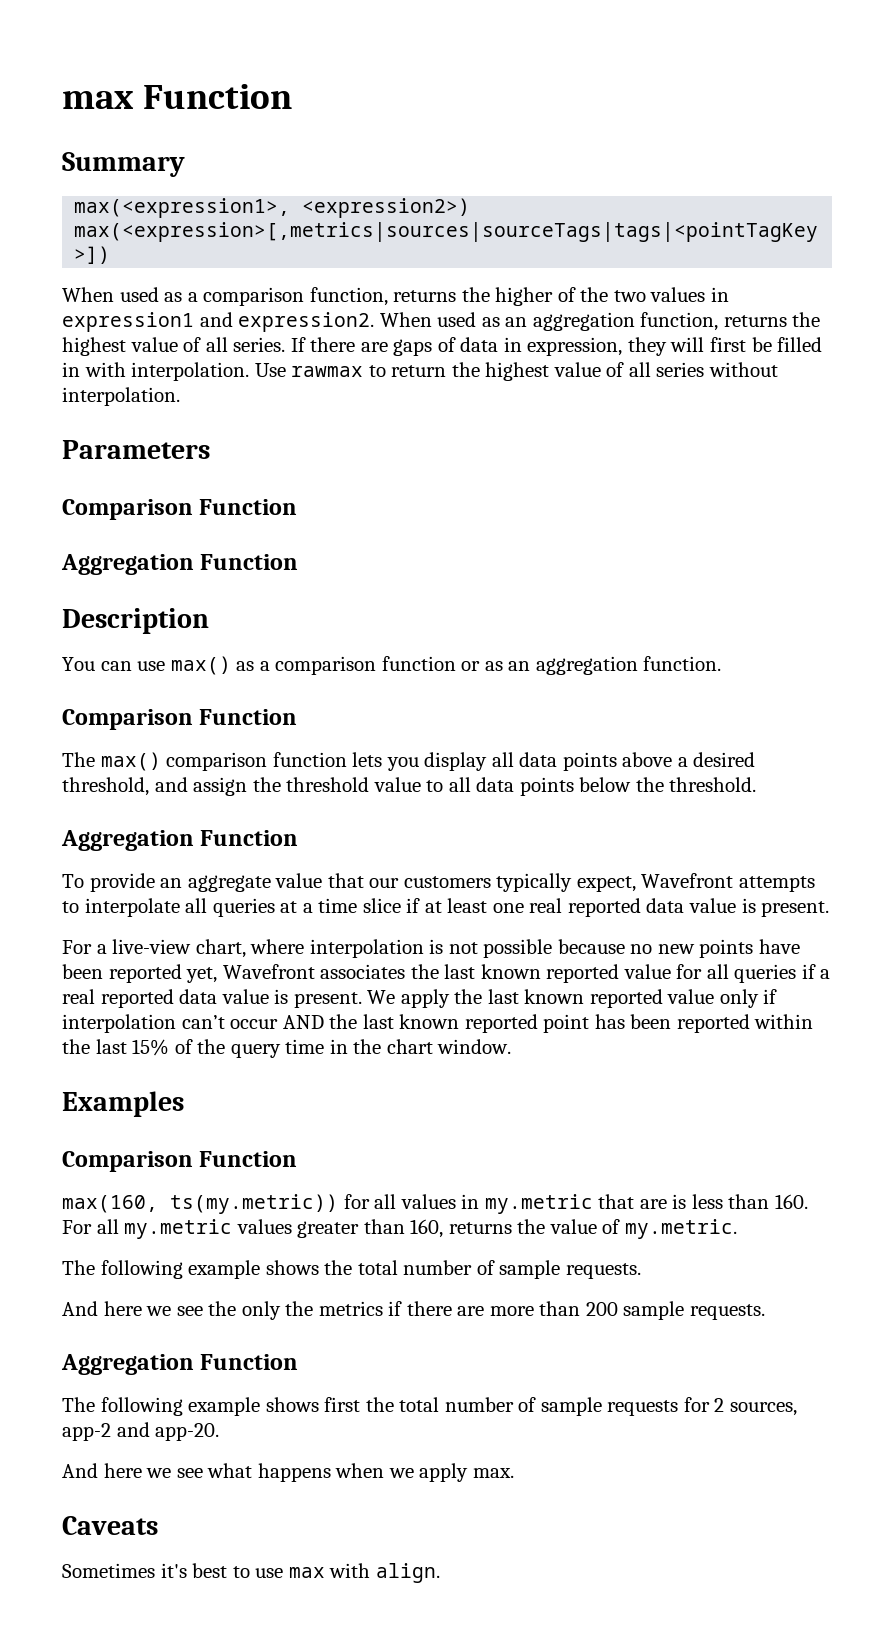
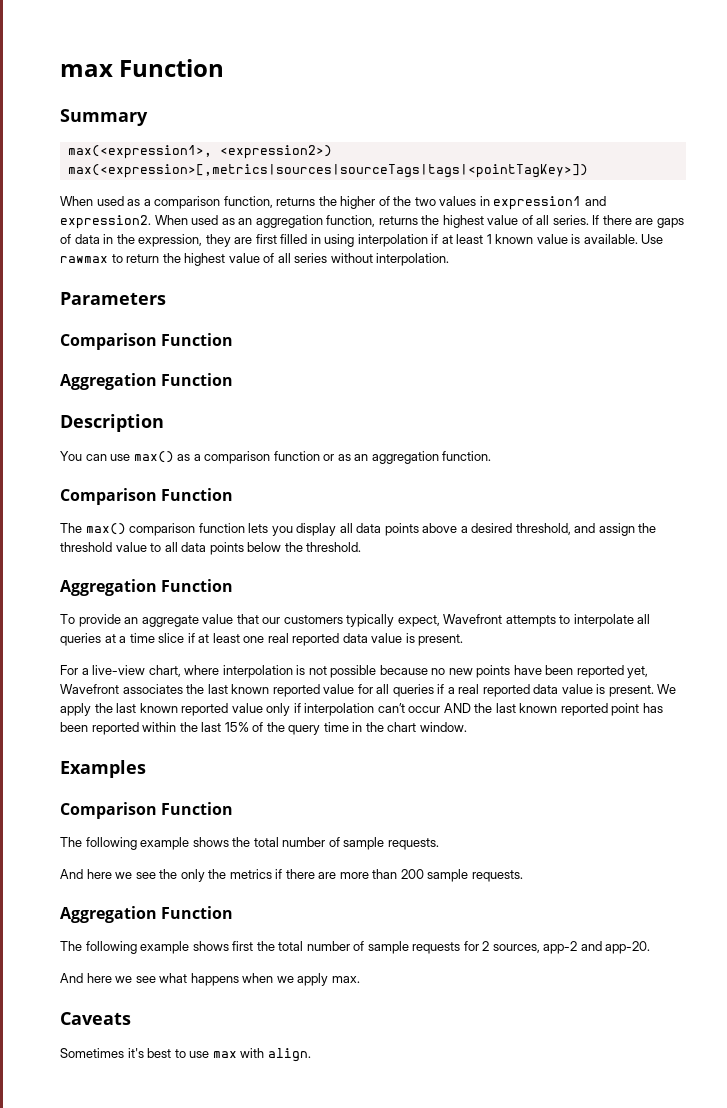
- If there are gaps of data in expression, they will first be filled in with interpolation.
+ If there are gaps of data in the expression, they are first filled in using interpolation if at least 1 known value is available.
- max(160, ts(my.metric)) for all values in my.metric that are is less than 160. For all my.metric values greater than 160, returns the value of my.metric.

